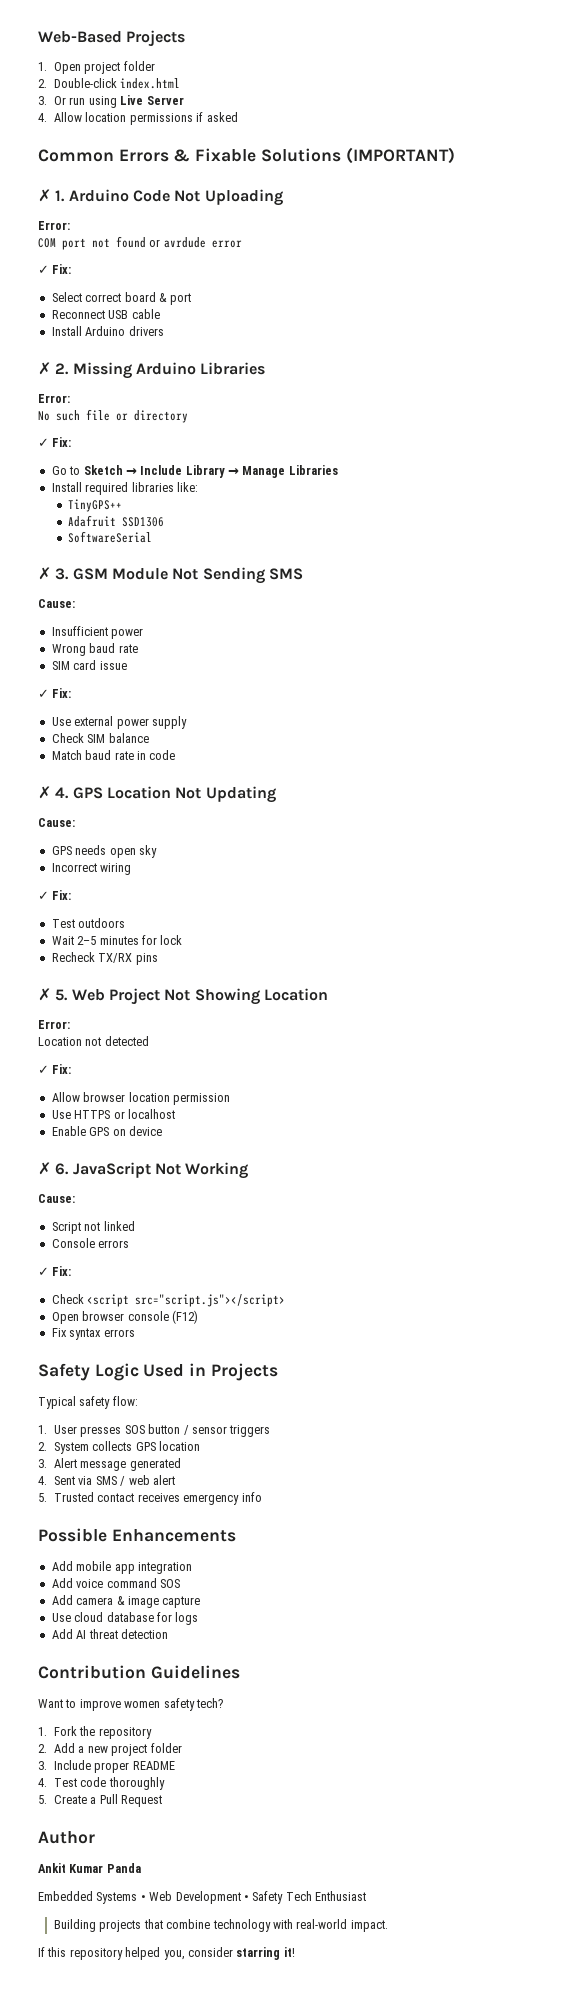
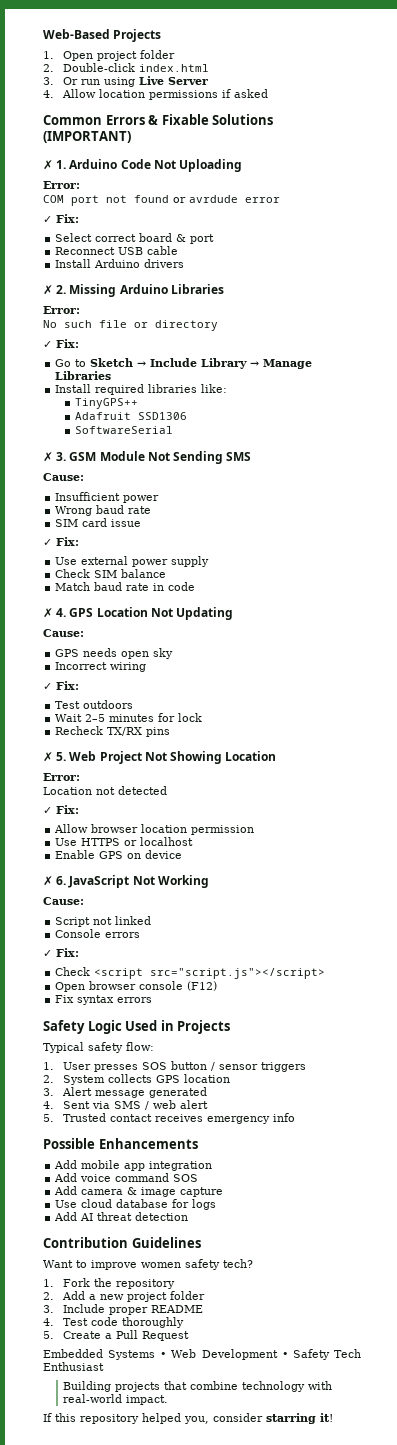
- Author
- Ankit Kumar Panda

